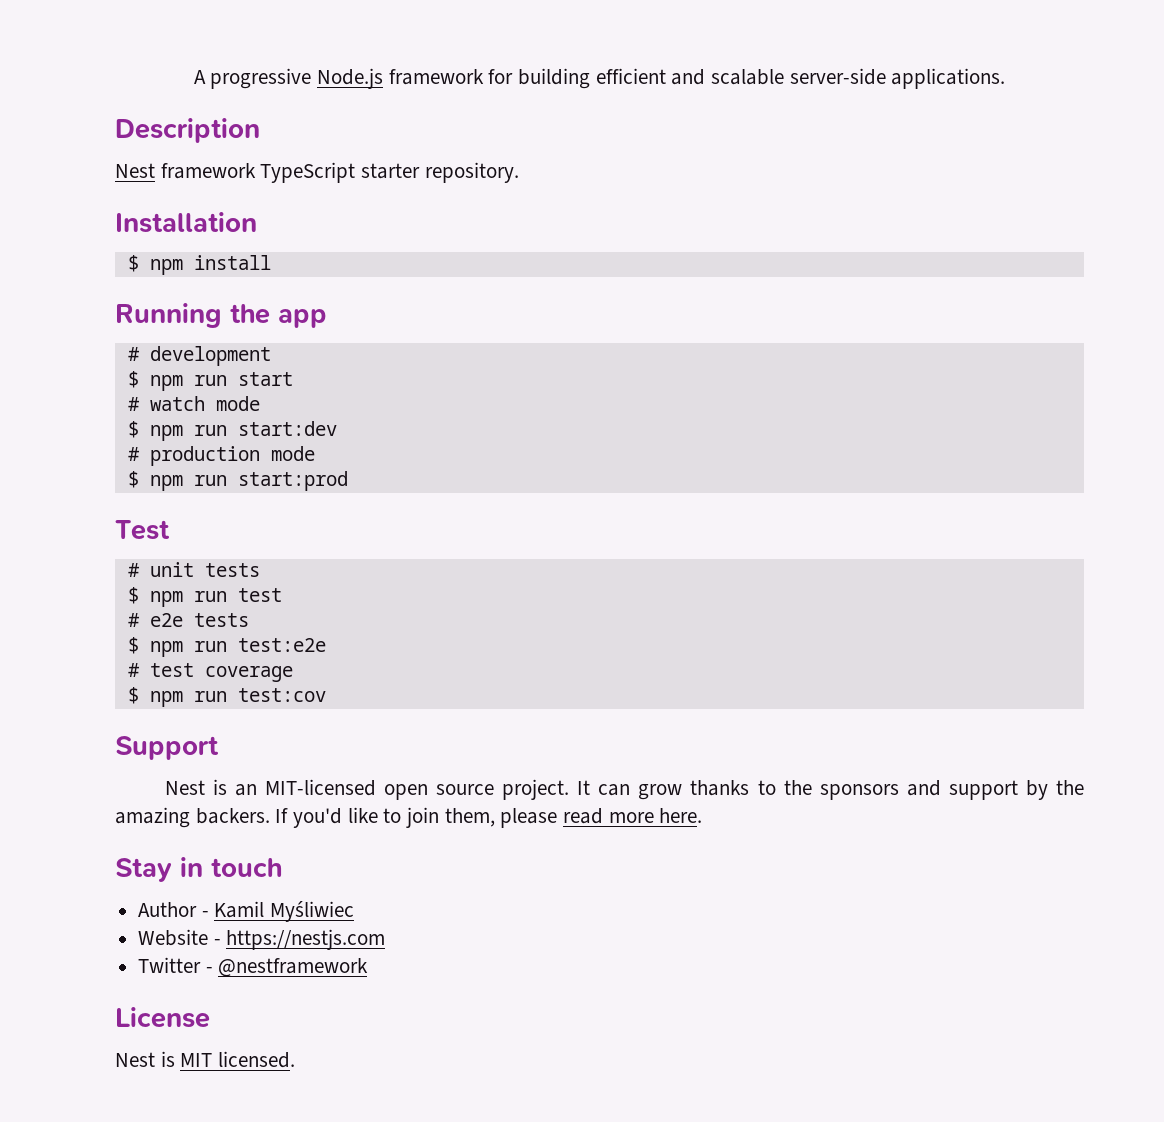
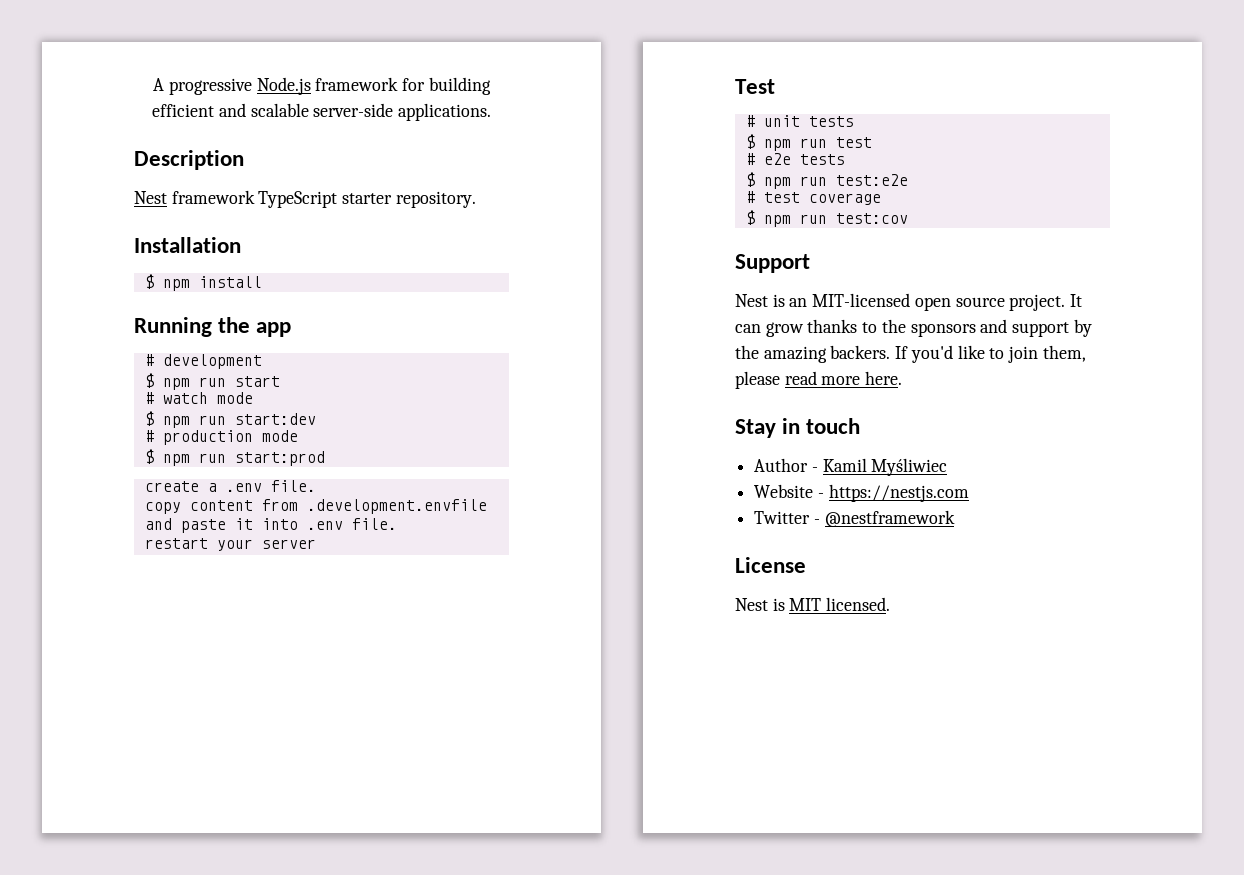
+ create a .env file.
+ copy content from .development.envfile and paste it into .env file.
+ restart your server

